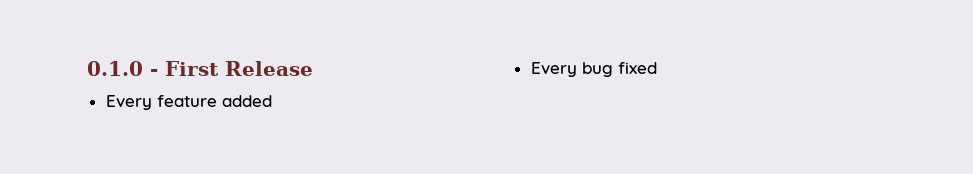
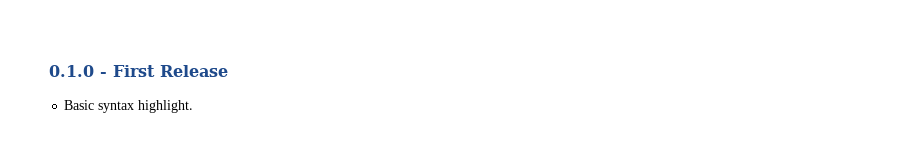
- Every feature added
- Every bug fixed
+ Basic syntax highlight.

